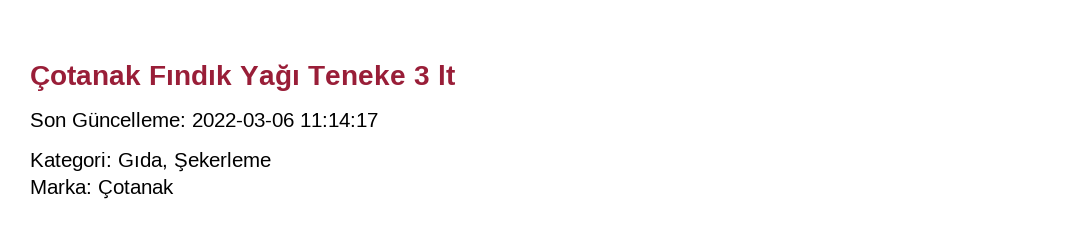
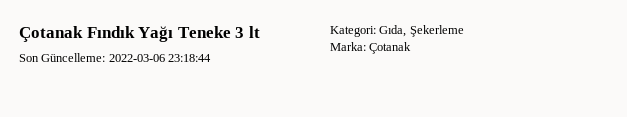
- Son Güncelleme: 2022-03-06 11:14:17
+ Son Güncelleme: 2022-03-06 23:18:44

